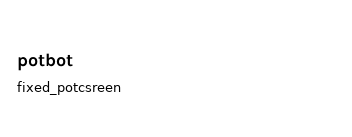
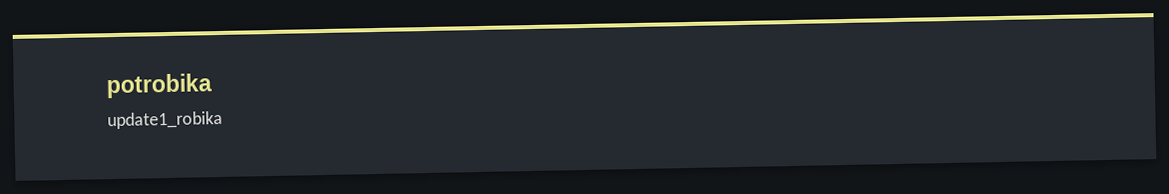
- potbot
- fixed_potcsreen
+ potrobika
+ update1_robika

